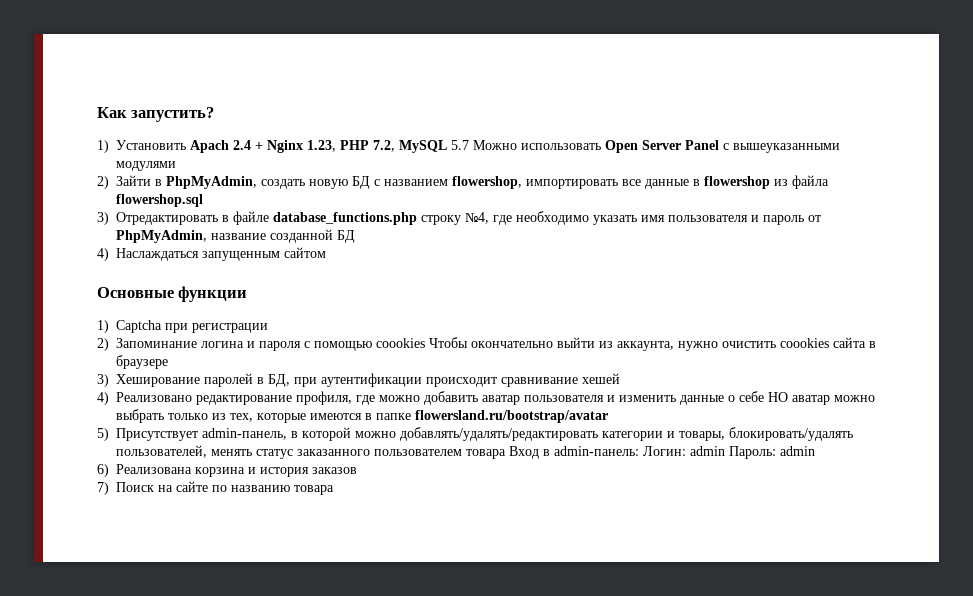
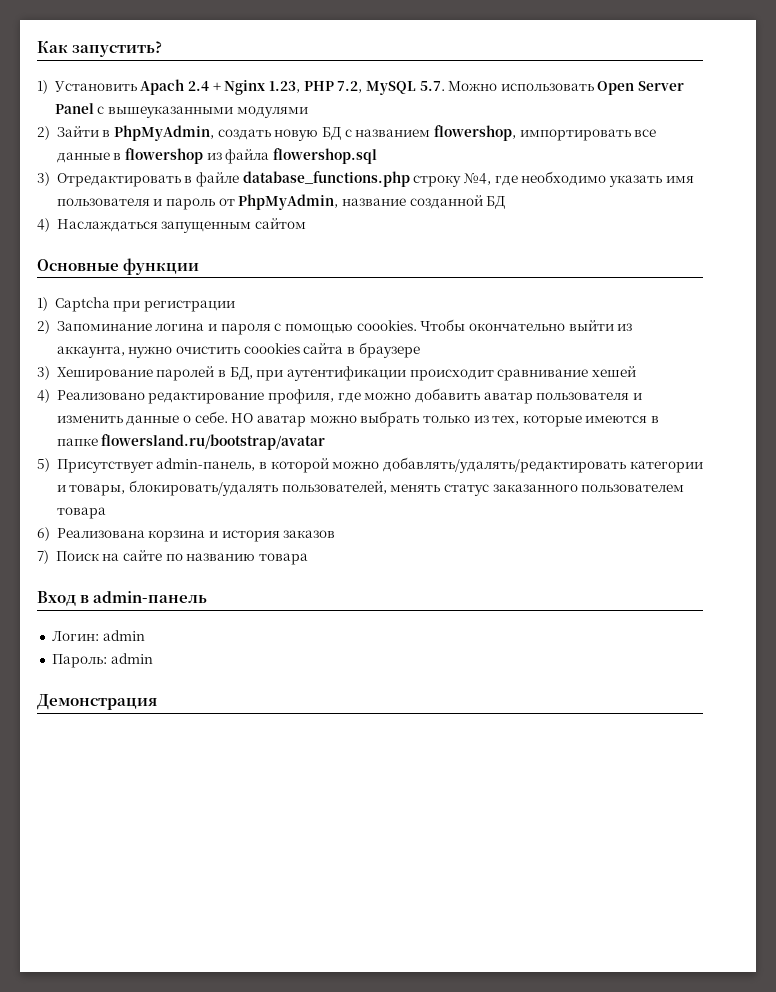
- 1) Установить Apach 2.4 + Nginx 1.23, PHP 7.2, MySQL 5.7 Можно использовать Open Server Panel с вышеуказанными модулями
+ 1) Установить Apach 2.4 + Nginx 1.23, PHP 7.2, MySQL 5.7. Можно использовать Open Server Panel с вышеуказанными модулями
- 2) Запоминание логина и пароля с помощью coookies Чтобы окончательно выйти из аккаунта, нужно очистить coookies сайта в браузере
+ 2) Запоминание логина и пароля с помощью coookies. Чтобы окончательно выйти из аккаунта, нужно очистить coookies сайта в браузере
- 4) Реализовано редактирование профиля, где можно добавить аватар пользователя и изменить данные о себе НО аватар можно выбрать только из тех, которые имеются в папке flowersland.ru/bootstrap/avatar
+ 4) Реализовано редактирование профиля, где можно добавить аватар пользователя и изменить данные о себе. НО аватар можно выбрать только из тех, которые имеются в папке flowersland.ru/bootstrap/avatar
- 5) Присутствует admin-панель, в которой можно добавлять/удалять/редактировать категории и товары, блокировать/удалять пользователей, менять статус заказанного пользователем товара Вход в admin-панель: Логин: admin Пароль: admin
+ 5) Присутствует admin-панель, в которой можно добавлять/удалять/редактировать категории и товары, блокировать/удалять пользователей, менять статус заказанного пользователем товара
+ Вход в admin-панель
+ Логин: admin
+ Пароль: admin
+ Демонстрация

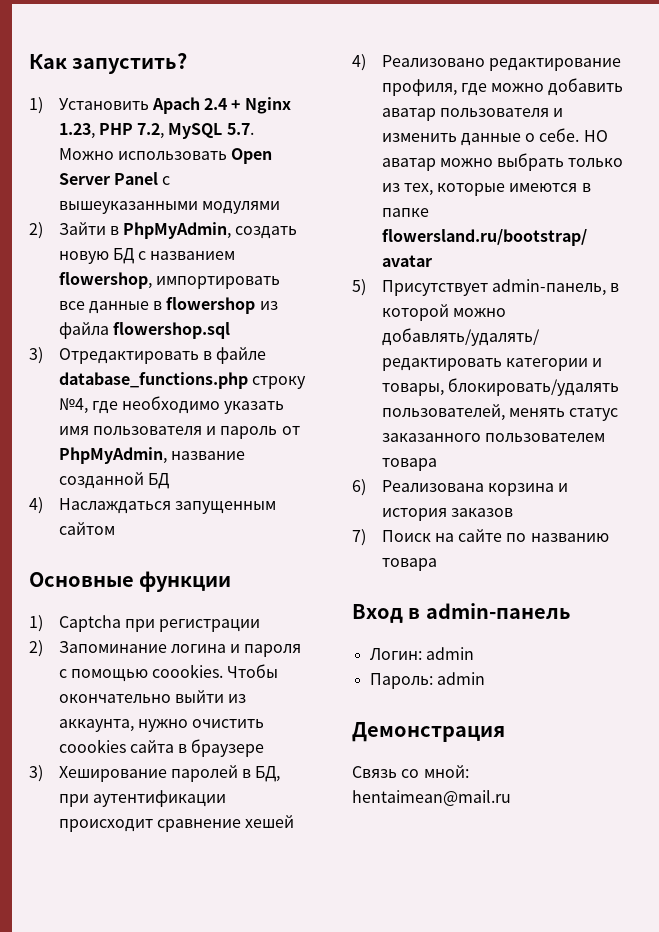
- 3) Хеширование паролей в БД, при аутентификации происходит сравнивание хешей
+ 3) Хеширование паролей в БД, при аутентификации происходит сравнение хешей
+ Связь со мной: hentaimean@mail.ru

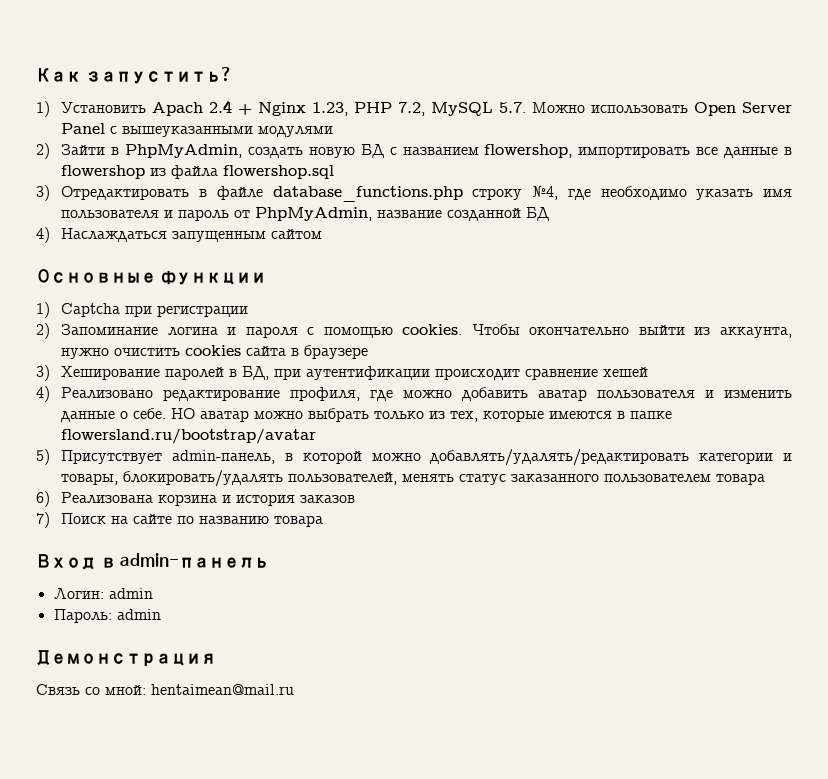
- 2) Запоминание логина и пароля с помощью coookies.
+ 2) Запоминание логина и пароля с помощью cookies.
- Чтобы окончательно выйти из аккаунта, нужно очистить coookies сайта в браузере
+ Чтобы окончательно выйти из аккаунта, нужно очистить cookies сайта в браузере

